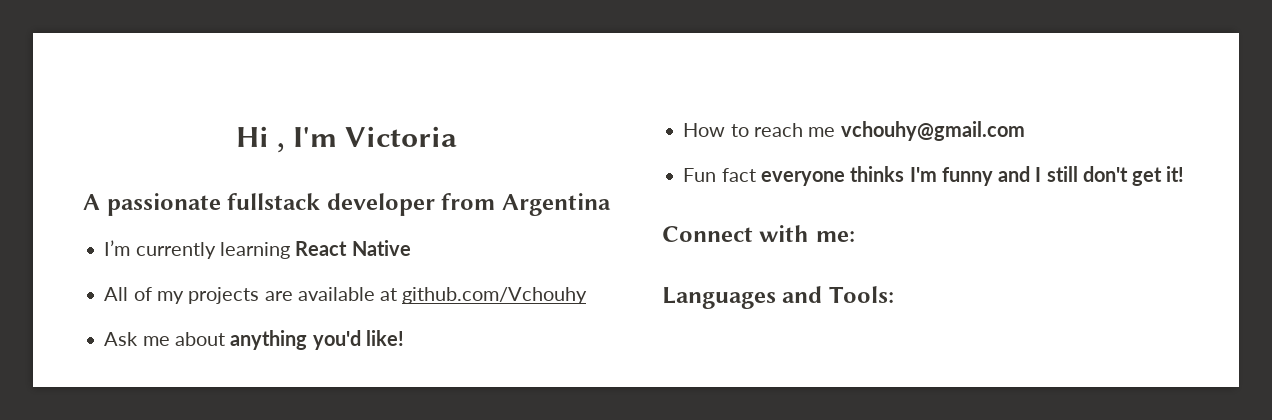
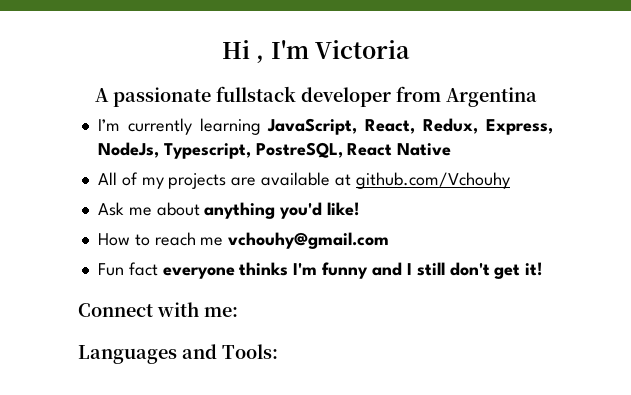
- I’m currently learning React Native
+ I’m currently learning JavaScript, React, Redux, Express, NodeJs, Typescript, PostreSQL, React Native

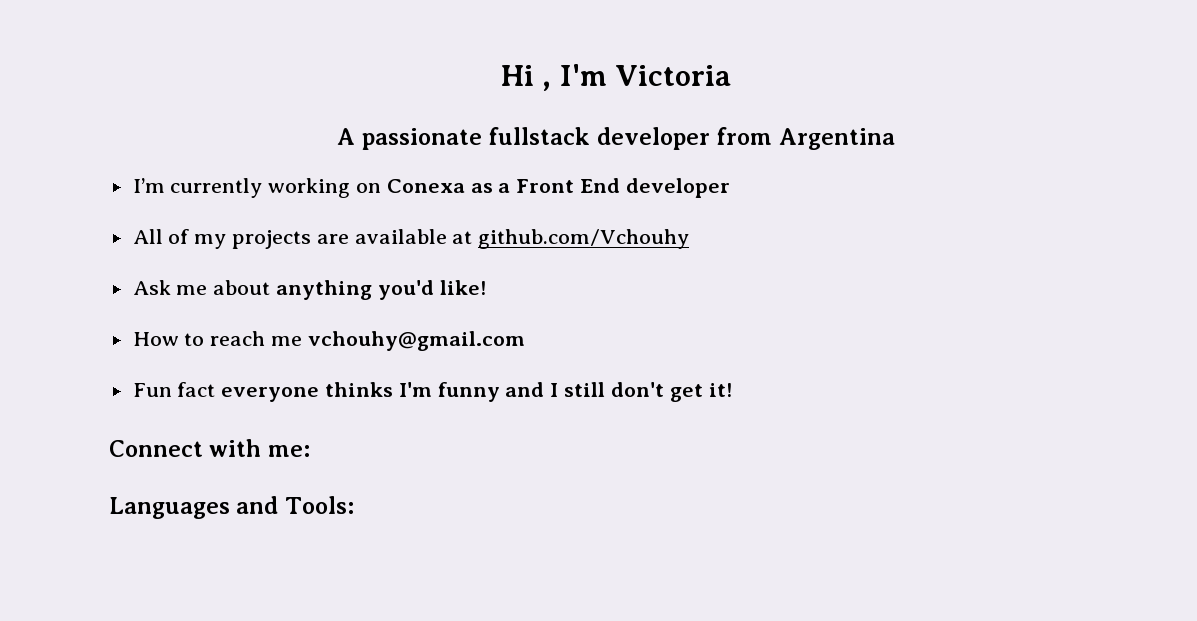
- I’m currently learning JavaScript, React, Redux, Express, NodeJs, Typescript, PostreSQL, React Native
+ I’m currently working on Conexa as a Front End developer

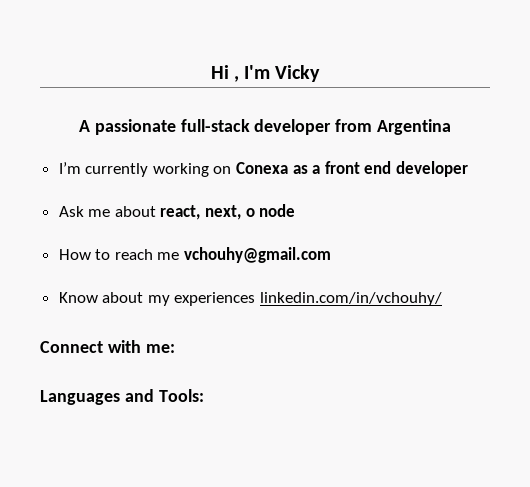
- Hi , I'm Victoria
+ Hi , I'm Vicky
- A passionate fullstack developer from Argentina
+ A passionate full-stack developer from Argentina
- I’m currently working on Conexa as a Front End developer
- All of my projects are available at github.com/Vchouhy
+ I’m currently working on Conexa as a front end developer
- Ask me about anything you'd like!
+ Ask me about react, next, o node
- Fun fact everyone thinks I'm funny and I still don't get it!
+ Know about my experiences linkedin.com/in/vchouhy/

